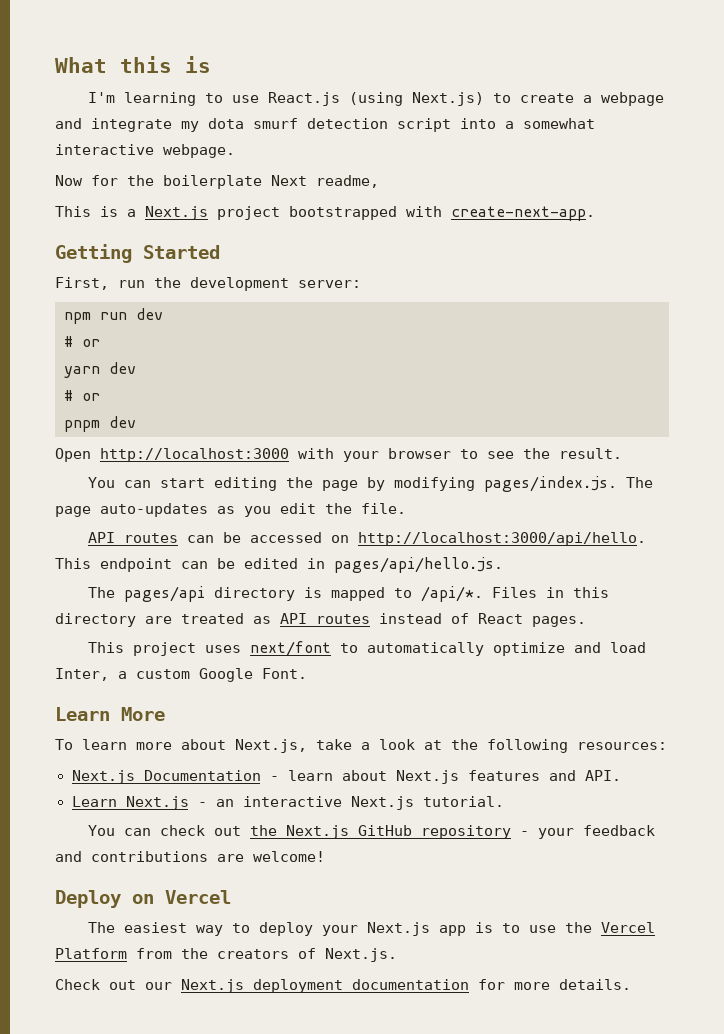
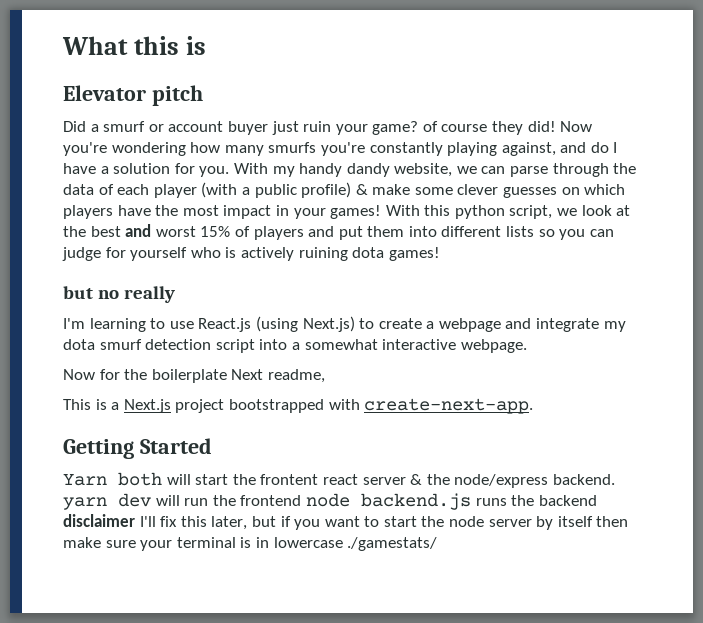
+ Elevator pitch
+ Did a smurf or account buyer just ruin your game? of course they did! Now you're wondering how many smurfs you're constantly playing against, and do I have a solution for you. With my handy dandy website, we can parse through the data of each player (with a public profile) & make some clever guesses on which players have the most impact in your games! With this python script, we look at the best and worst 15% of players and put them into different lists so you can judge for yourself who is actively ruining dota games!
+ but no really
- First, run the development server:
- npm run dev
- # or
- yarn dev
- # or
- pnpm dev
- Open http://localhost:3000 with your browser to see the result.
- You can start editing the page by modifying pages/index.js. The page auto-updates as you edit the file.
- API routes can be accessed on http://localhost:3000/api/hello. This endpoint can be edited in pages/api/hello.js.
- The pages/api directory is mapped to /api/*. Files in this directory are treated as API routes instead of React pages.
- This project uses next/font to automatically optimize and load Inter, a custom Google Font.
- Learn More
- To learn more about Next.js, take a look at the following resources:
- Next.js Documentation - learn about Next.js features and API.
- Learn Next.js - an interactive Next.js tutorial.
- You can check out the Next.js GitHub repository - your feedback and contributions are welcome!
- Deploy on Vercel
- The easiest way to deploy your Next.js app is to use the Vercel Platform from the creators of Next.js.
- Check out our Next.js deployment documentation for more details.
+ Yarn both will start the frontent react server & the node/express backend. yarn dev will run the frontend node backend.js runs the backend disclaimer I'll fix this later, but if you want to start the node server by itself then make sure your terminal is in lowercase ./gamestats/

